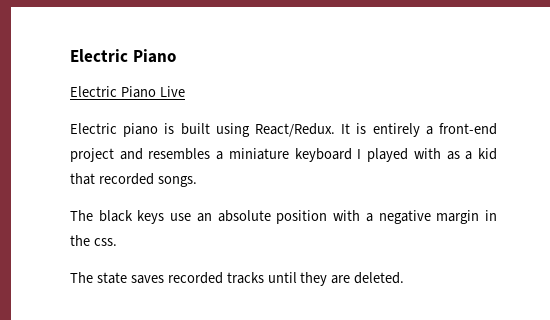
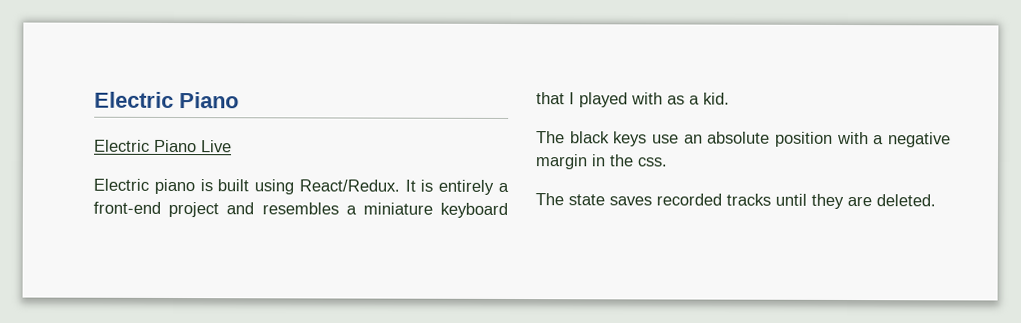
- It is entirely a front-end project and resembles a miniature keyboard I played with as a kid that recorded songs.
+ It is entirely a front-end project and resembles a miniature keyboard that I played with as a kid.

